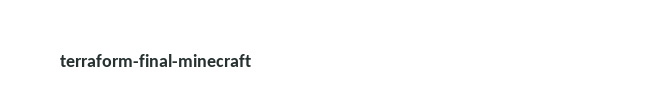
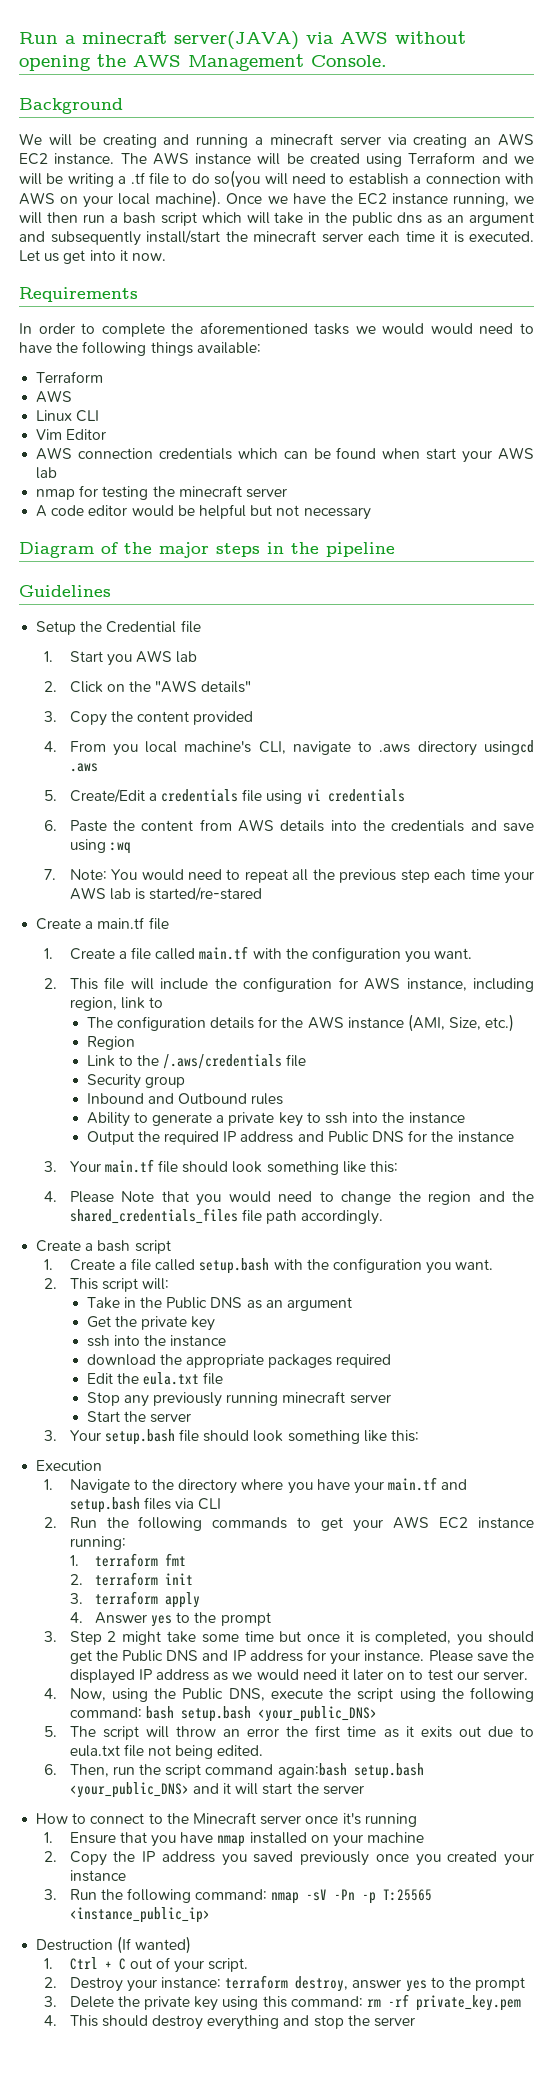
- terraform-final-minecraft
+ Run a minecraft server(JAVA) via AWS without opening the AWS Management Console.
+ Background
+ We will be creating and running a minecraft server via creating an AWS EC2 instance. The AWS instance will be created using Terraform and we will be writing a .tf file to do so(you will need to establish a connection with AWS on your local machine). Once we have the EC2 instance running, we will then run a bash script which will take in the public dns as an argument and subsequently install/start the minecraft server each time it is executed. Let us get into it now.
+ Requirements
+ In order to complete the aforementioned tasks we would would need to have the following things available:
+ Terraform
+ AWS
+ Linux CLI
+ Vim Editor
+ AWS connection credentials which can be found when start your AWS lab
+ nmap for testing the minecraft server
+ A code editor would be helpful but not necessary
+ Diagram of the major steps in the pipeline
+ Guidelines
+ Setup the Credential file
+ 1. Start you AWS lab
+ 2. Click on the "AWS details"
+ 3. Copy the content provided
+ 4. From you local machine's CLI, navigate to .aws directory usingcd .aws
+ 5. Create/Edit a credentials file using vi credentials
+ 6. Paste the content from AWS details into the credentials and save using :wq
+ 7. Note: You would need to repeat all the previous step each time your AWS lab is started/re-stared
+ Create a main.tf file
+ 1. Create a file called main.tf with the configuration you want.
+ 2. This file will include the configuration for AWS instance, including region, link to
+ The configuration details for the AWS instance (AMI, Size, etc.)
+ Region
+ Link to the /.aws/credentials file
+ Security group
+ Inbound and Outbound rules
+ Ability to generate a private key to ssh into the instance
+ Output the required IP address and Public DNS for the instance
+ 3. Your main.tf file should look something like this:
+ 4. Please Note that you would need to change the region and the shared_credentials_files file path accordingly.
+ Create a bash script
+ 1. Create a file called setup.bash with the configuration you want.
+ 2. This script will:
+ Take in the Public DNS as an argument
+ Get the private key
+ ssh into the instance
+ download the appropriate packages required
+ Edit the eula.txt file
+ Stop any previously running minecraft server
+ Start the server
+ 3. Your setup.bash file should look something like this:
+ Execution
+ 1. Navigate to the directory where you have your main.tf and setup.bash files via CLI
+ 2. Run the following commands to get your AWS EC2 instance running:
+ 1. terraform fmt
+ 2. terraform init
+ 3. terraform apply
+ 4. Answer yes to the prompt
+ 3. Step 2 might take some time but once it is completed, you should get the Public DNS and IP address for your instance. Please save the displayed IP address as we would need it later on to test our server.
+ 4. Now, using the Public DNS, execute the script using the following command: bash setup.bash <your_public_DNS>
+ 5. The script will throw an error the first time as it exits out due to eula.txt file not being edited.
+ 6. Then, run the script command again:bash setup.bash <your_public_DNS> and it will start the server
+ How to connect to the Minecraft server once it's running
+ 1. Ensure that you have nmap installed on your machine
+ 2. Copy the IP address you saved previously once you created your instance
+ 3. Run the following command: nmap -sV -Pn -p T:25565 <instance_public_ip>
+ Destruction (If wanted)
+ 1. Ctrl + C out of your script.
+ 2. Destroy your instance: terraform destroy, answer yes to the prompt
+ 3. Delete the private key using this command: rm -rf private_key.pem
+ 4. This should destroy everything and stop the server

